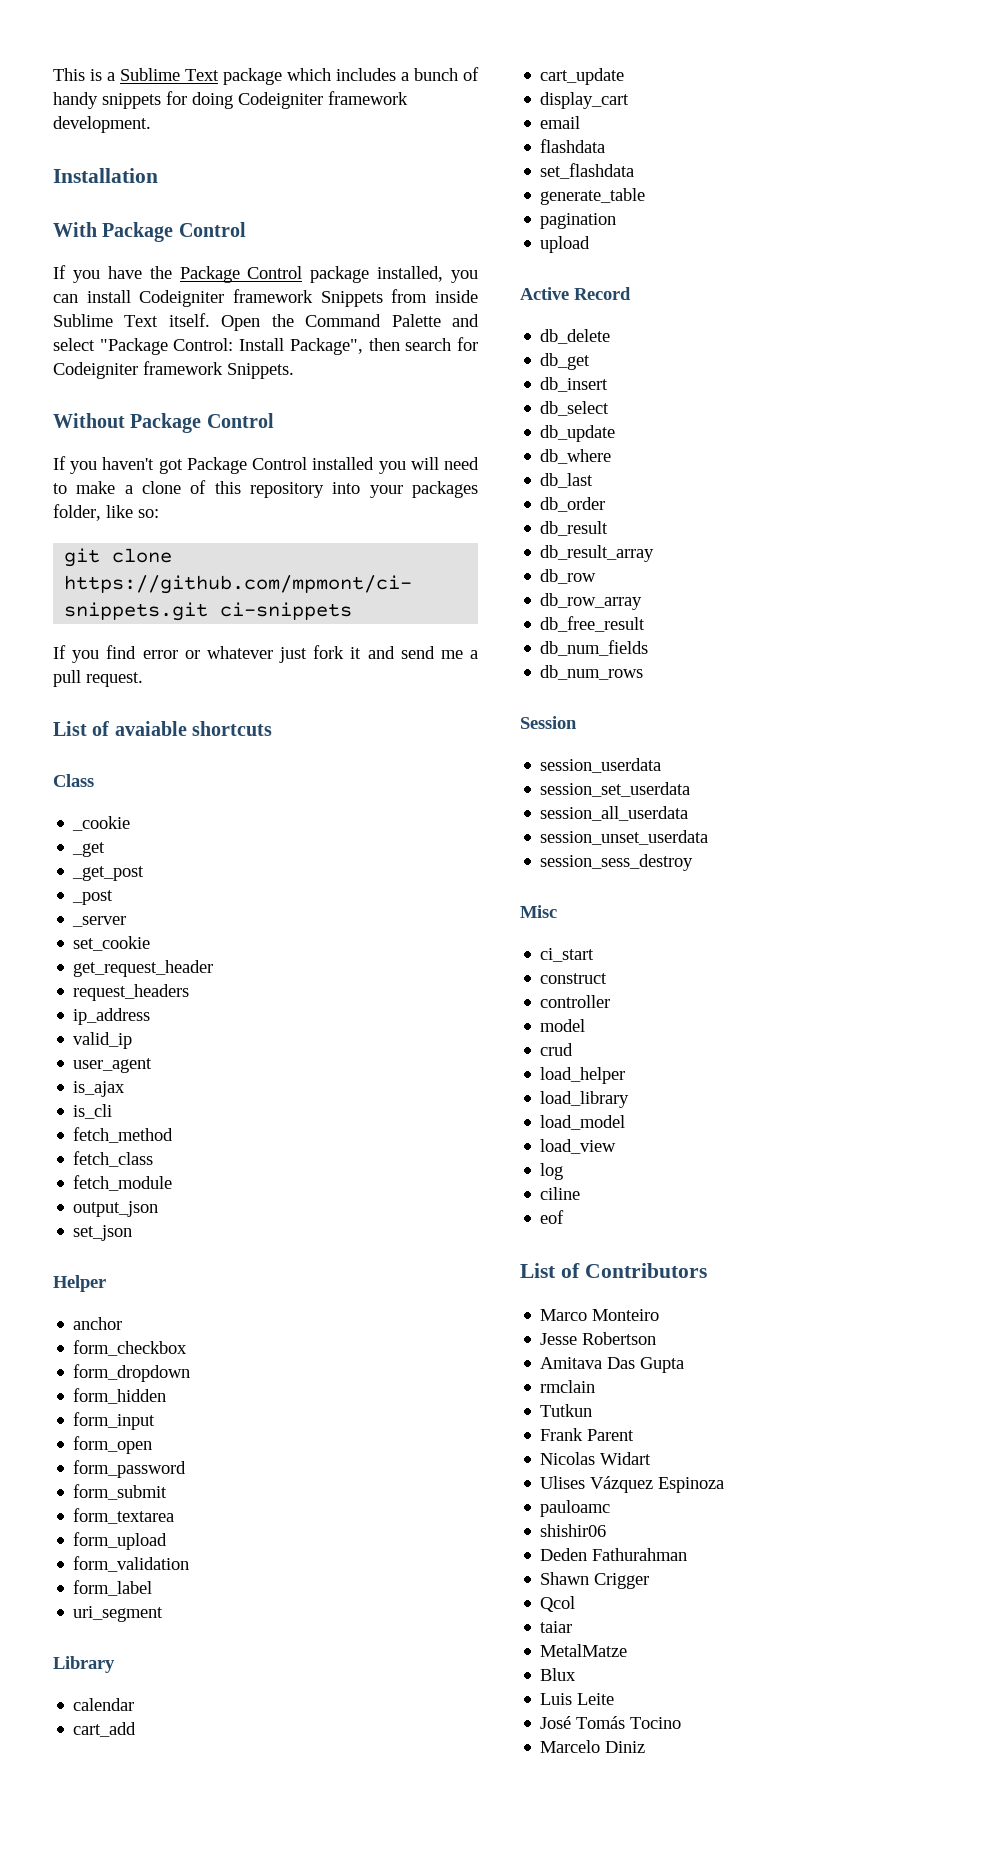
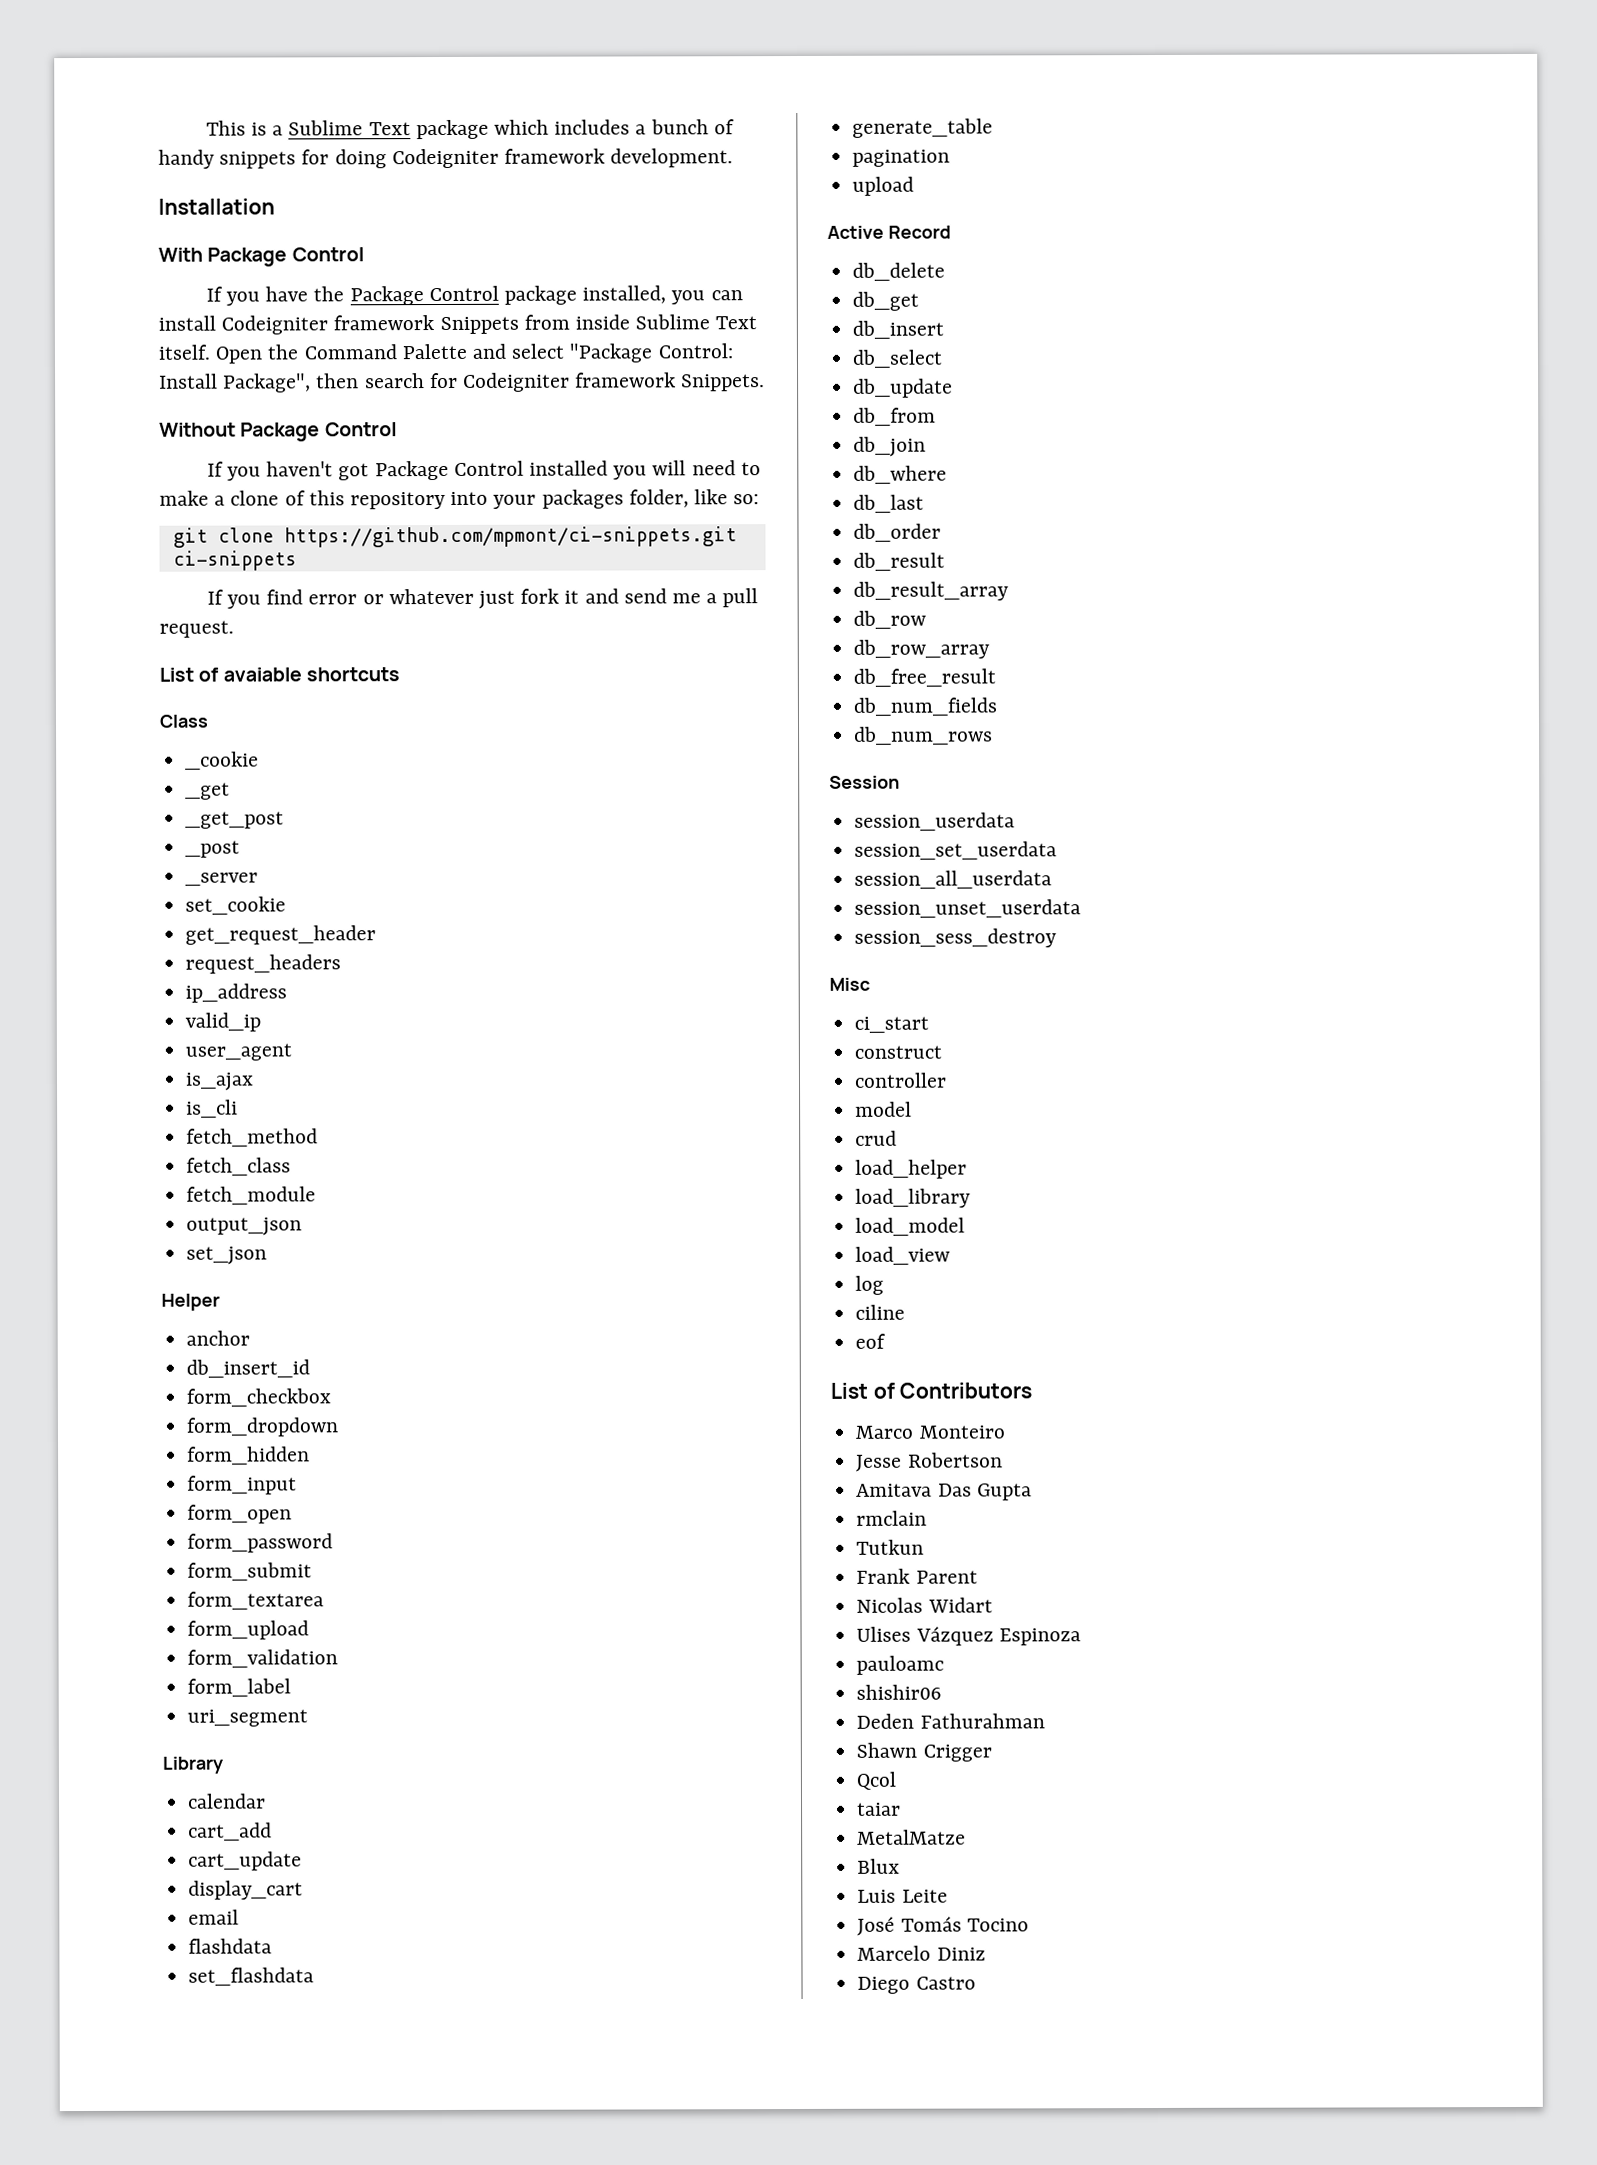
+ db_insert_id
+ db_from
+ db_join
+ Diego Castro

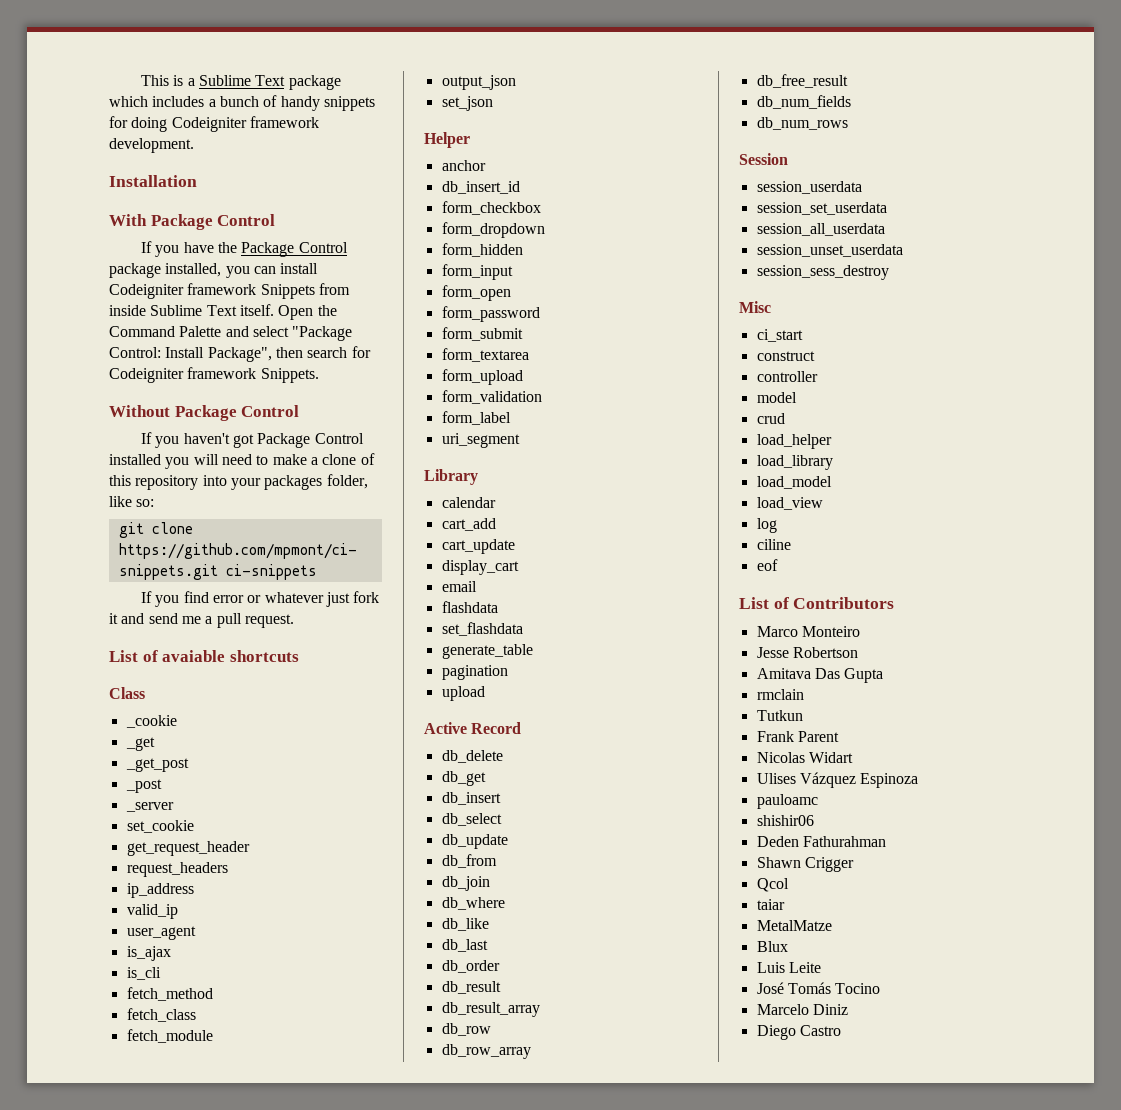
+ db_like

